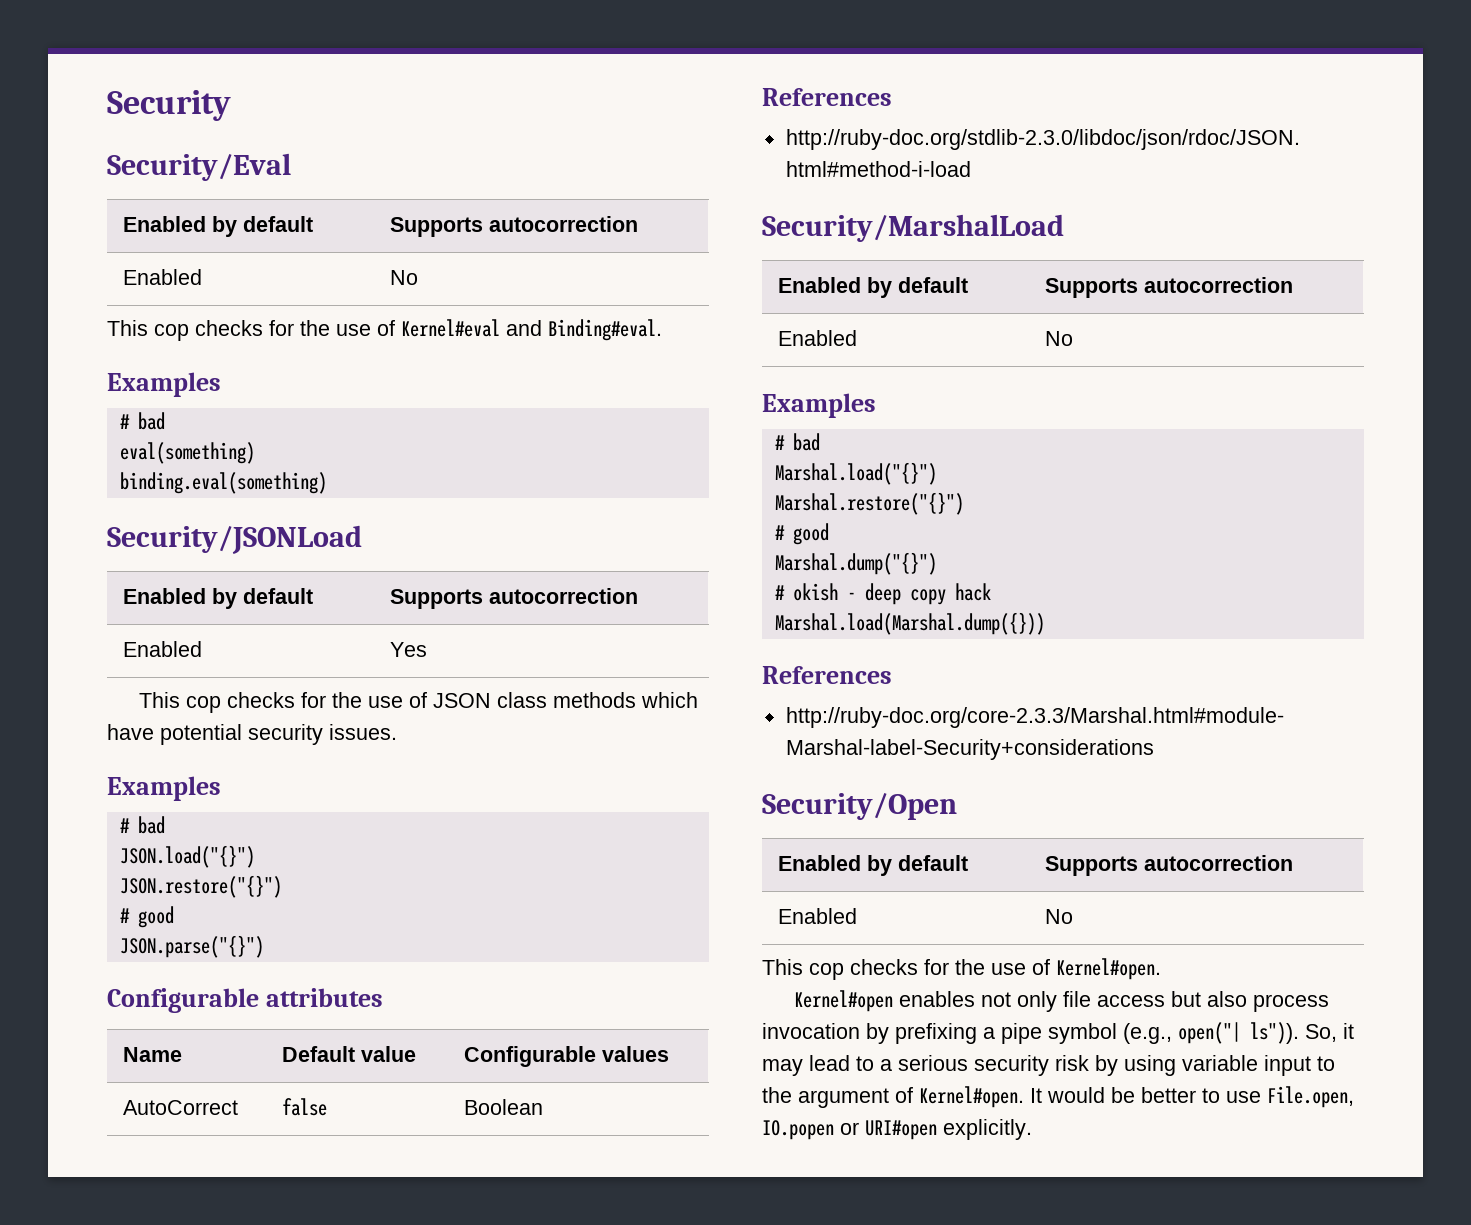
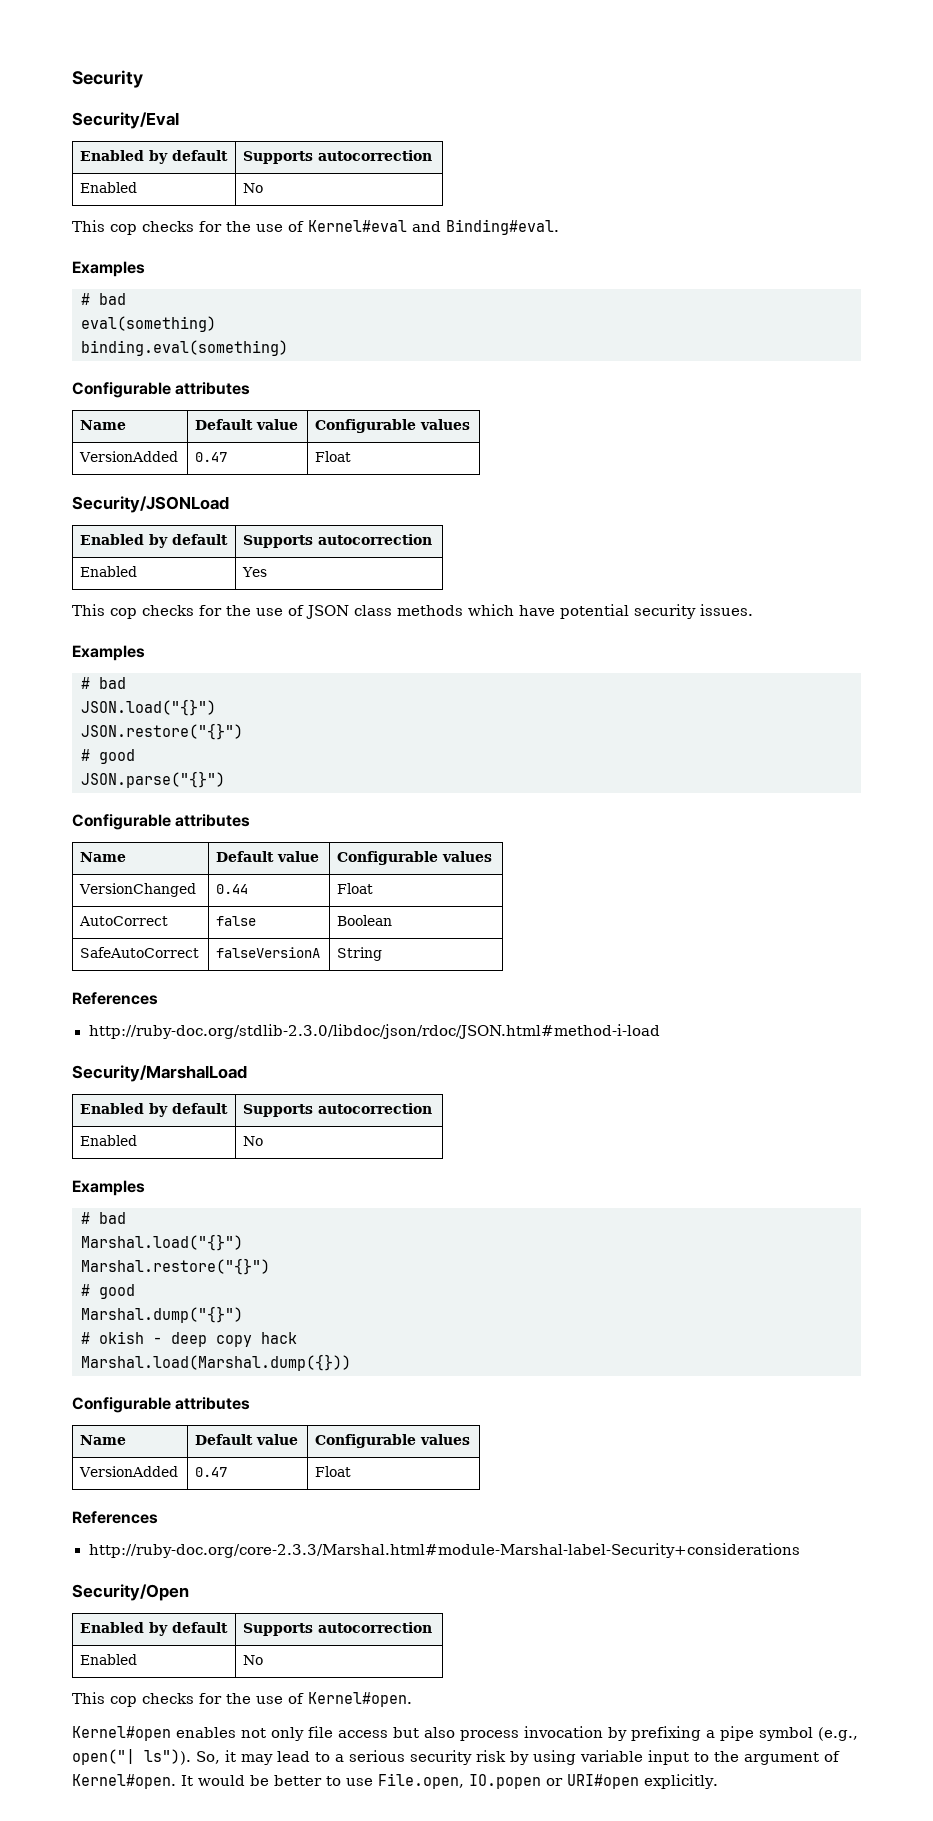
  binding.eval(something)
+ Configurable attributes
+ Name | Default value | Configurable values
+ VersionAdded | 0.47 | Float
+ VersionChanged | 0.44 | Float
+ SafeAutoCorrect | falseVersionA | String
  Marshal.load(Marshal.dump({}))
+ Configurable attributes
+ Name | Default value | Configurable values
+ VersionAdded | 0.47 | Float

